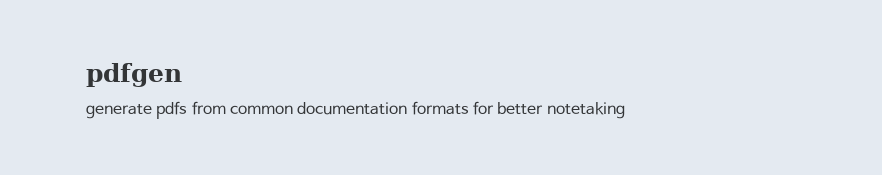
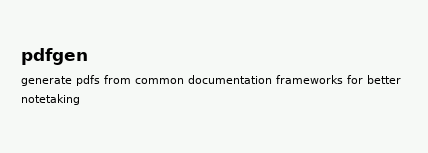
- generate pdfs from common documentation formats for better notetaking
+ generate pdfs from common documentation frameworks for better notetaking

